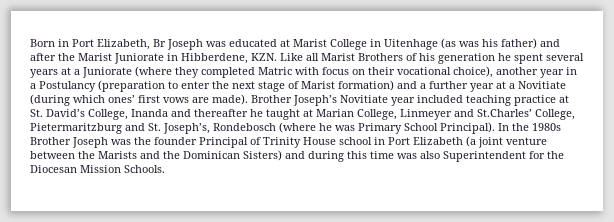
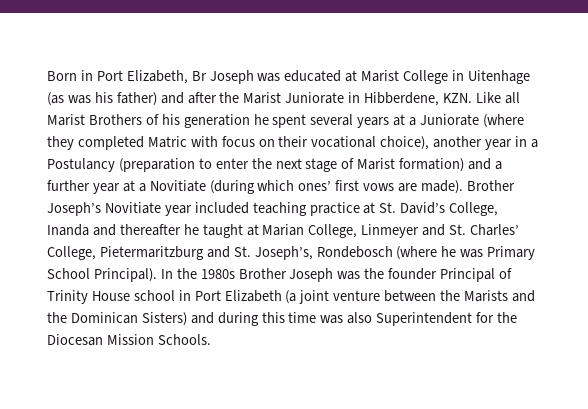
- Brother Joseph’s Novitiate year included teaching practice at St. David’s College, Inanda and thereafter he taught at Marian College, Linmeyer and St.Charles’ College, Pietermaritzburg and St. Joseph’s, Rondebosch (where he was Primary School Principal).
+ Brother Joseph’s Novitiate year included teaching practice at St. David’s College, Inanda and thereafter he taught at Marian College, Linmeyer and St. Charles’ College, Pietermaritzburg and St. Joseph’s, Rondebosch (where he was Primary School Principal).

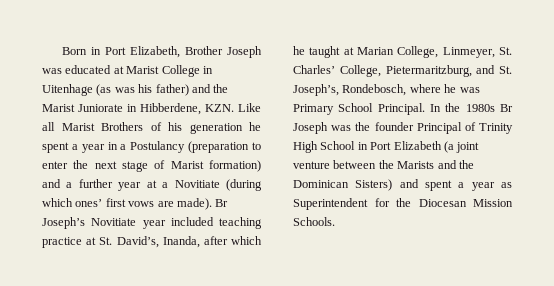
- Born in Port Elizabeth, Br Joseph was educated at Marist College in Uitenhage (as was his father) and after the Marist Juniorate in Hibberdene, KZN. Like all Marist Brothers of his generation he spent several years at a Juniorate (where they completed Matric with focus on their vocational choice), another year in a Postulancy (preparation to enter the next stage of Marist formation) and a further year at a Novitiate (during which ones’ first vows are made).
+ Born in Port Elizabeth, Brother Joseph was educated at Marist College in Uitenhage (as was his father) and the Marist Juniorate in Hibberdene, KZN. Like all Marist Brothers of his generation he spent a year in a Postulancy (preparation to enter the next stage of Marist formation) and a further year at a Novitiate (during which ones’ first vows are made).
- Brother Joseph’s Novitiate year included teaching practice at St. David’s College, Inanda and thereafter he taught at Marian College, Linmeyer and St. Charles’ College, Pietermaritzburg and St. Joseph’s, Rondebosch (where he was Primary School Principal).
+ Br Joseph’s Novitiate year included teaching practice at St. David’s, Inanda, after which he taught at Marian College, Linmeyer, St. Charles’ College, Pietermaritzburg, and St. Joseph’s, Rondebosch, where he was Primary School Principal.
- In the 1980s Brother Joseph was the founder Principal of Trinity House school in Port Elizabeth (a joint venture between the Marists and the Dominican Sisters) and during this time was also Superintendent for the Diocesan Mission Schools.
+ In the 1980s Br Joseph was the founder Principal of Trinity High School in Port Elizabeth (a joint venture between the Marists and the Dominican Sisters) and spent a year as Superintendent for the Diocesan Mission Schools.

